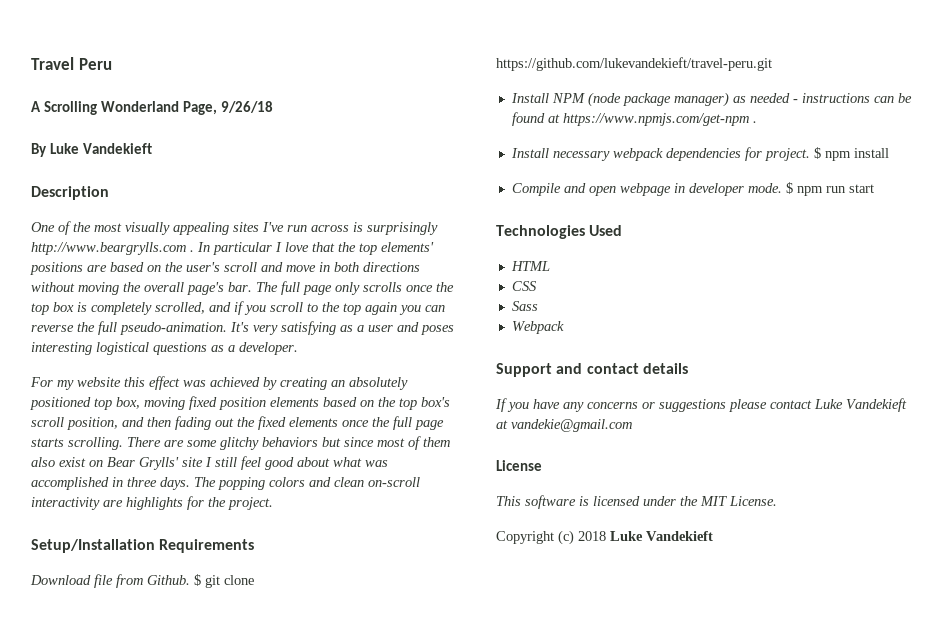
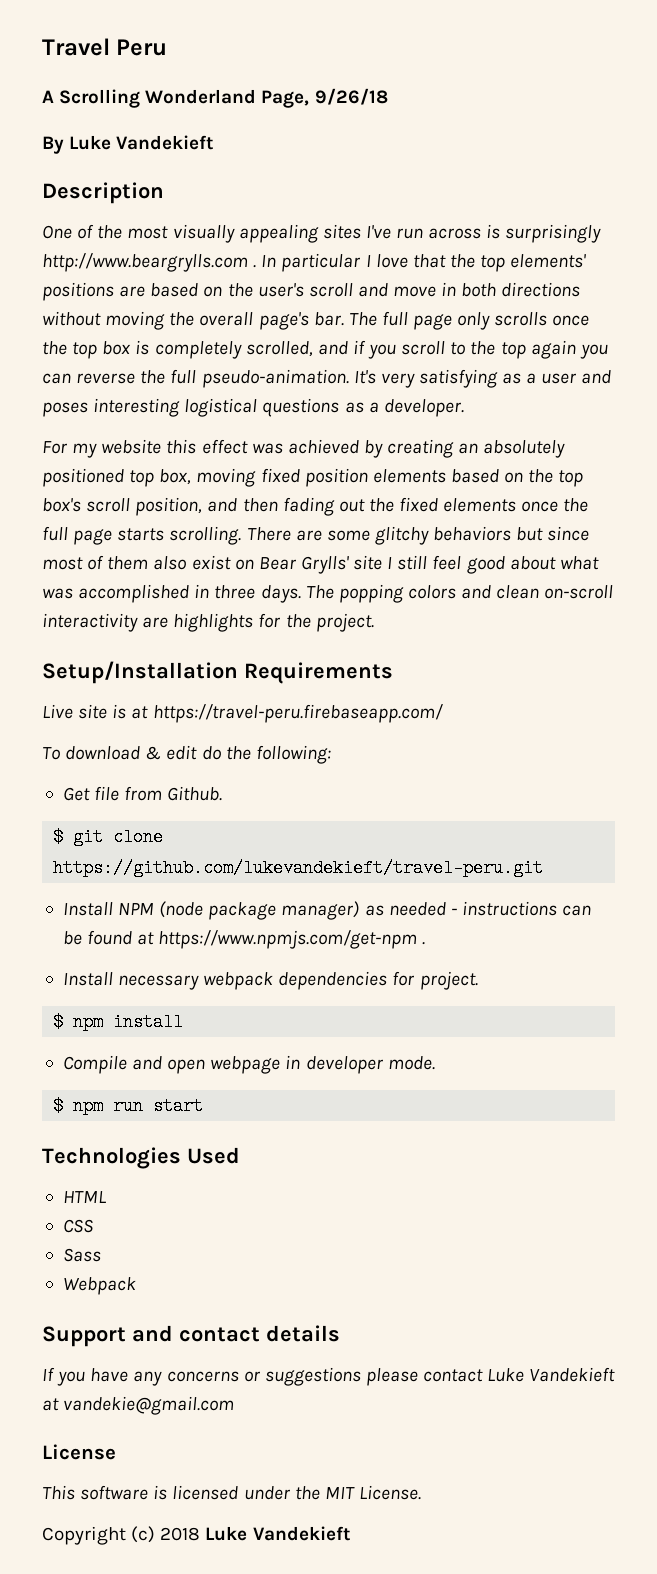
- Download file from Github. $ git clone https://github.com/lukevandekieft/travel-peru.git
+ Live site is at https://travel-peru.firebaseapp.com/
+ To download & edit do the following:
+ Get file from Github.
+ $ git clone https://github.com/lukevandekieft/travel-peru.git
- Install necessary webpack dependencies for project. $ npm install
+ Install necessary webpack dependencies for project.
+ $ npm install
- Compile and open webpage in developer mode. $ npm run start
+ Compile and open webpage in developer mode.
+ $ npm run start

